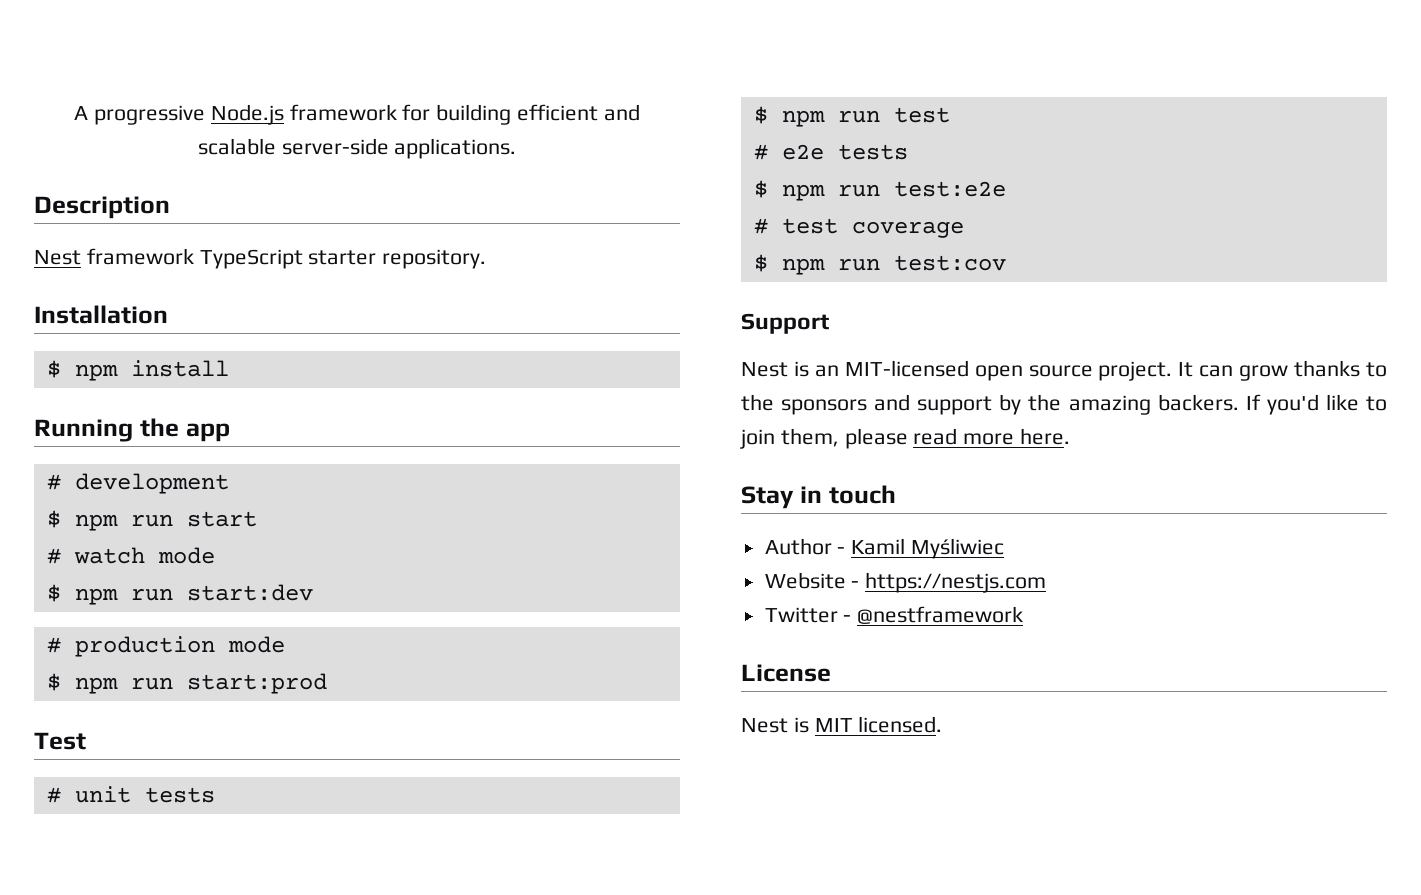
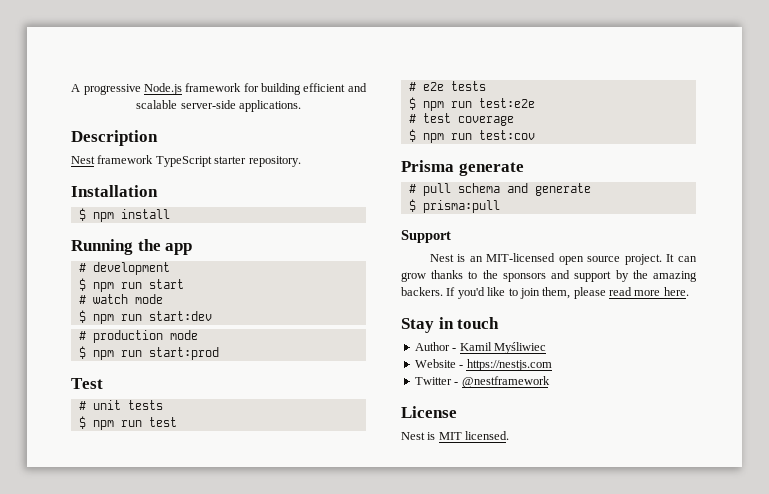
+ Prisma generate
+ # pull schema and generate
+ $ prisma:pull

